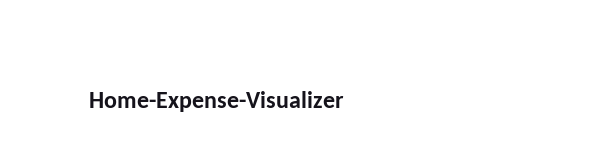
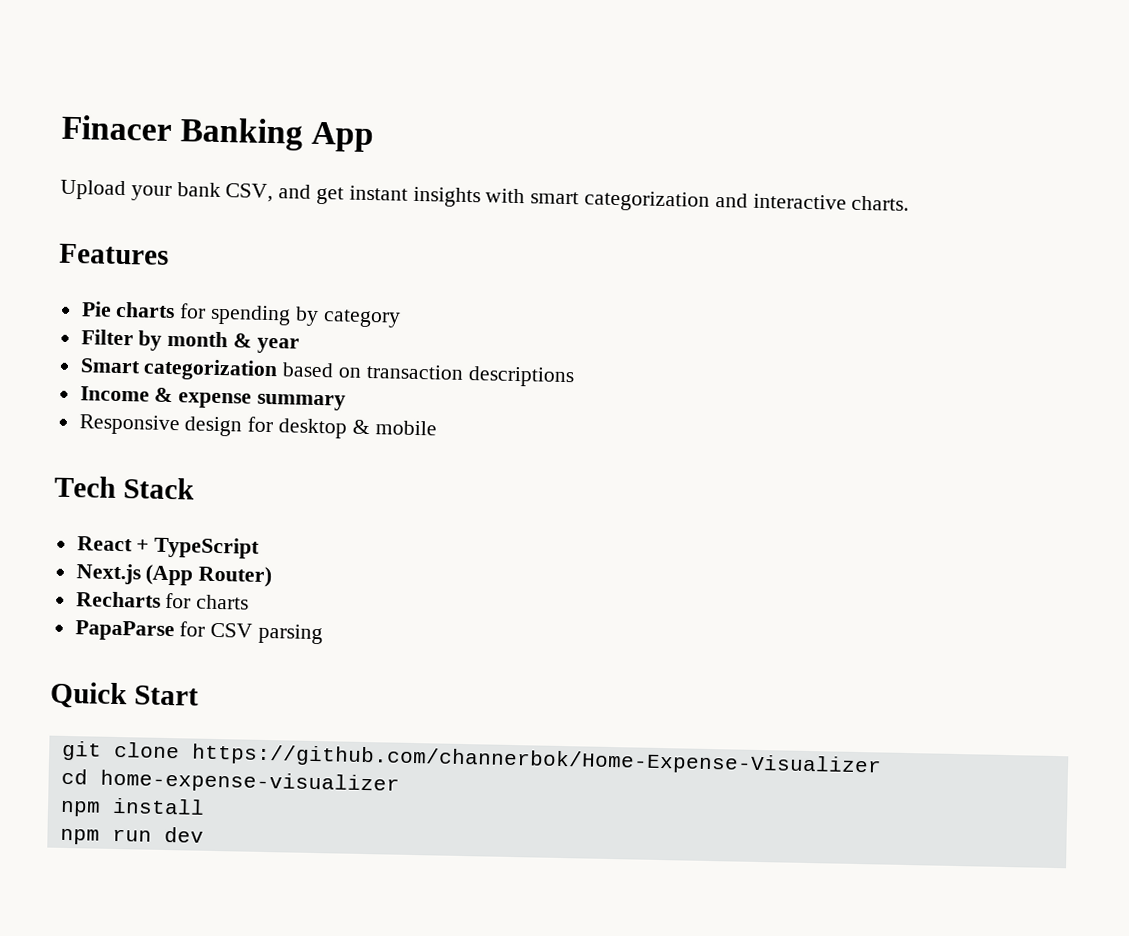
- Home-Expense-Visualizer
+ Finacer Banking App
+ Upload your bank CSV, and get instant insights with smart categorization and interactive charts.
+ Features
+ Pie charts for spending by category
+ Filter by month & year
+ Smart categorization based on transaction descriptions
+ Income & expense summary
+ Responsive design for desktop & mobile
+ Tech Stack
+ React + TypeScript
+ Next.js (App Router)
+ Recharts for charts
+ PapaParse for CSV parsing
+ Quick Start
+ git clone https://github.com/channerbok/Home-Expense-Visualizer
+ cd home-expense-visualizer
+ npm install
+ npm run dev

